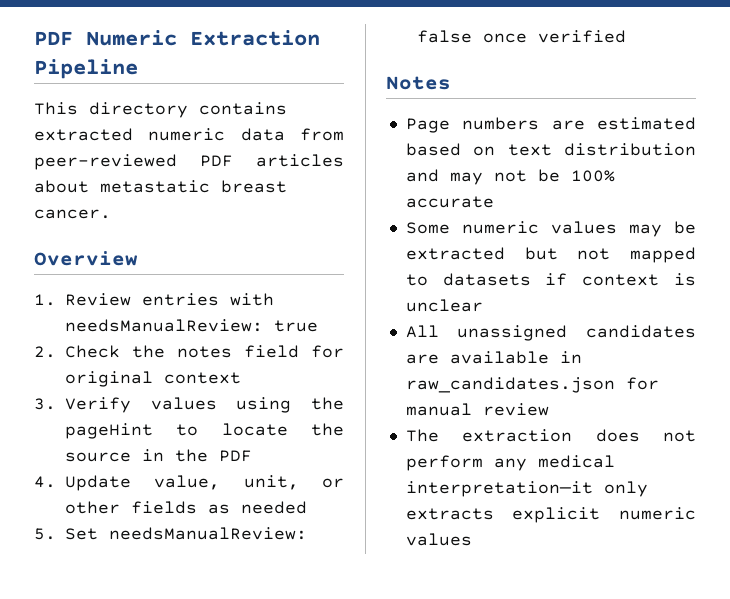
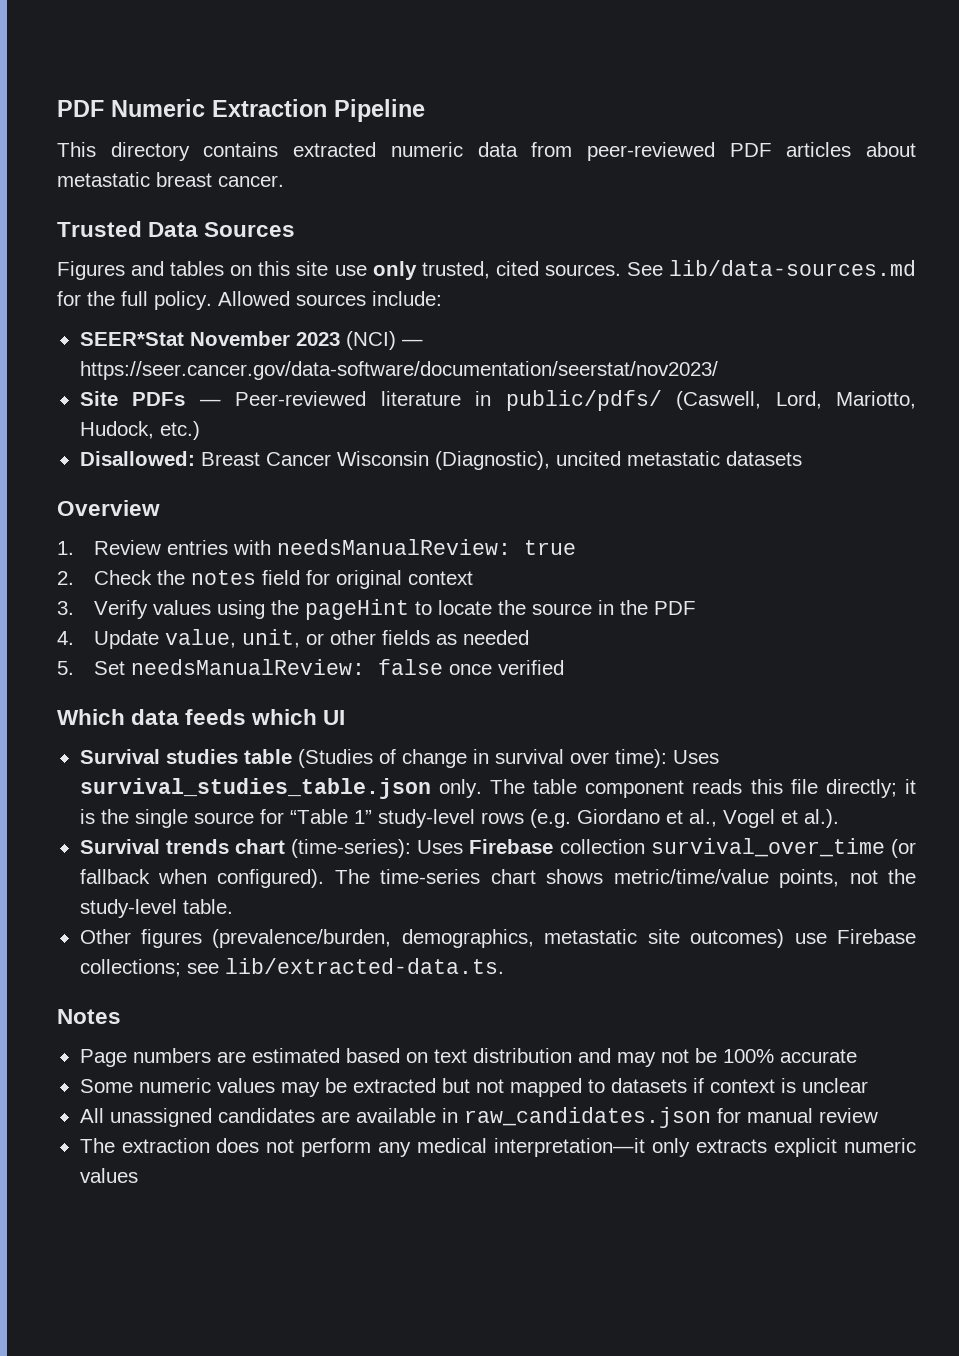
+ Trusted Data Sources
+ Figures and tables on this site use only trusted, cited sources. See lib/data-sources.md for the full policy. Allowed sources include:
+ SEER*Stat November 2023 (NCI) — https://seer.cancer.gov/data-software/documentation/seerstat/nov2023/
+ Site PDFs — Peer-reviewed literature in public/pdfs/ (Caswell, Lord, Mariotto, Hudock, etc.)
+ Disallowed: Breast Cancer Wisconsin (Diagnostic), uncited metastatic datasets
+ Which data feeds which UI
+ Survival studies table (Studies of change in survival over time): Uses survival_studies_table.json only. The table component reads this file directly; it is the single source for “Table 1” study-level rows (e.g. Giordano et al., Vogel et al.).
+ Survival trends chart (time-series): Uses Firebase collection survival_over_time (or fallback when configured). The time-series chart shows metric/time/value points, not the study-level table.
+ Other figures (prevalence/burden, demographics, metastatic site outcomes) use Firebase collections; see lib/extracted-data.ts.

